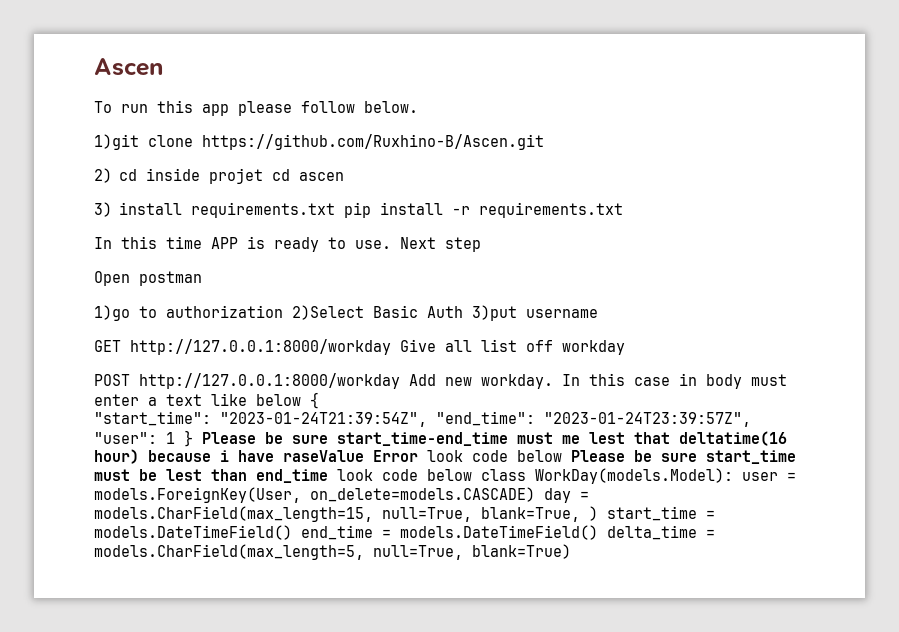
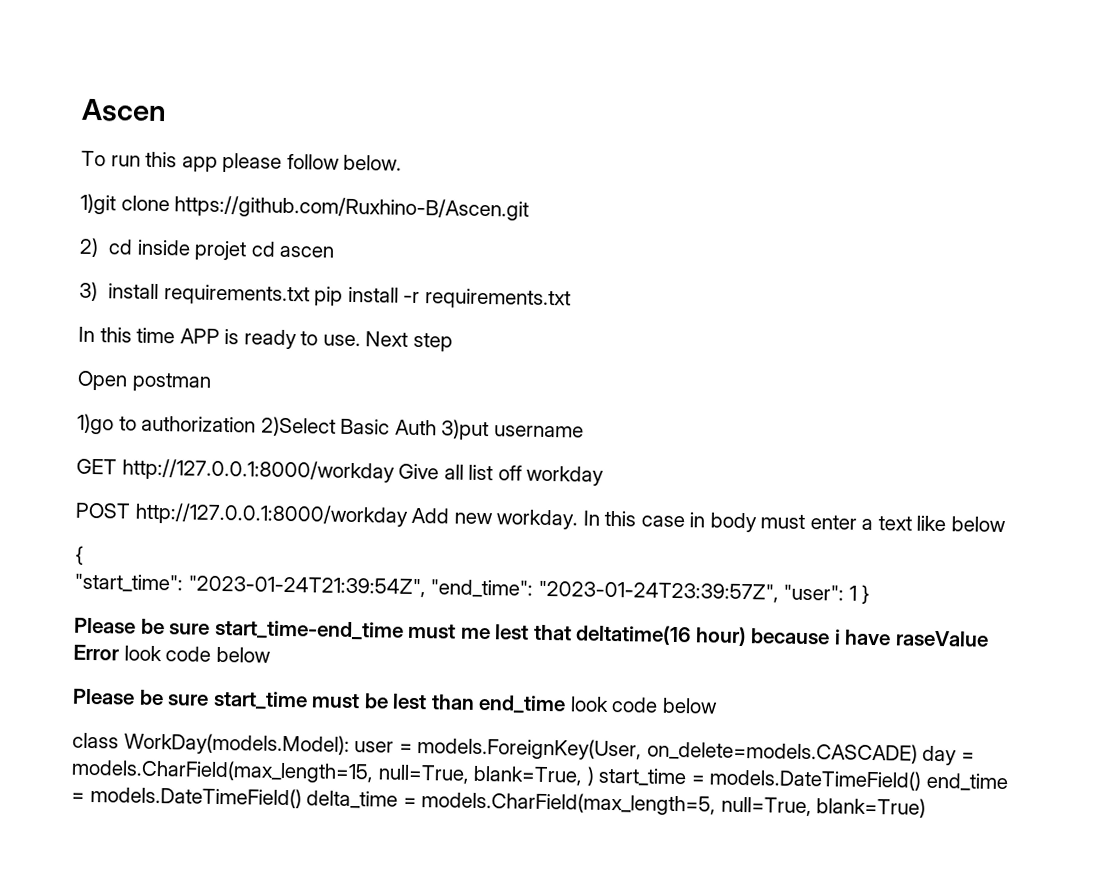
- In this case in body must enter a text like below {
+ In this case in body must enter a text like below
+ {
- "start_time": "2023-01-24T21:39:54Z", "end_time": "2023-01-24T23:39:57Z", "user": 1 } Please be sure start_time-end_time must me lest that deltatime(16 hour) because i have raseValue Error look code below Please be sure start_time must be lest than end_time look code below class WorkDay(models.Model): user = models.ForeignKey(User, on_delete=models.CASCADE) day = models.CharField(max_length=15, null=True, blank=True, ) start_time = models.DateTimeField() end_time = models.DateTimeField() delta_time = models.CharField(max_length=5, null=True, blank=True)
+ "start_time": "2023-01-24T21:39:54Z", "end_time": "2023-01-24T23:39:57Z", "user": 1 }
+ Please be sure start_time-end_time must me lest that deltatime(16 hour) because i have raseValue Error look code below
+ Please be sure start_time must be lest than end_time look code below
+ class WorkDay(models.Model): user = models.ForeignKey(User, on_delete=models.CASCADE) day = models.CharField(max_length=15, null=True, blank=True, ) start_time = models.DateTimeField() end_time = models.DateTimeField() delta_time = models.CharField(max_length=5, null=True, blank=True)

